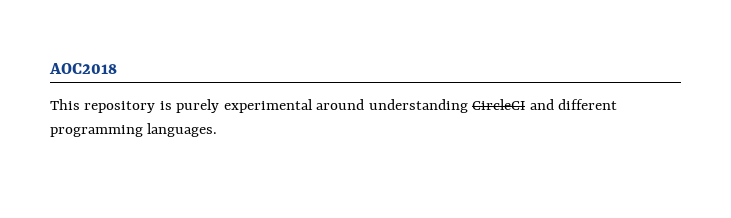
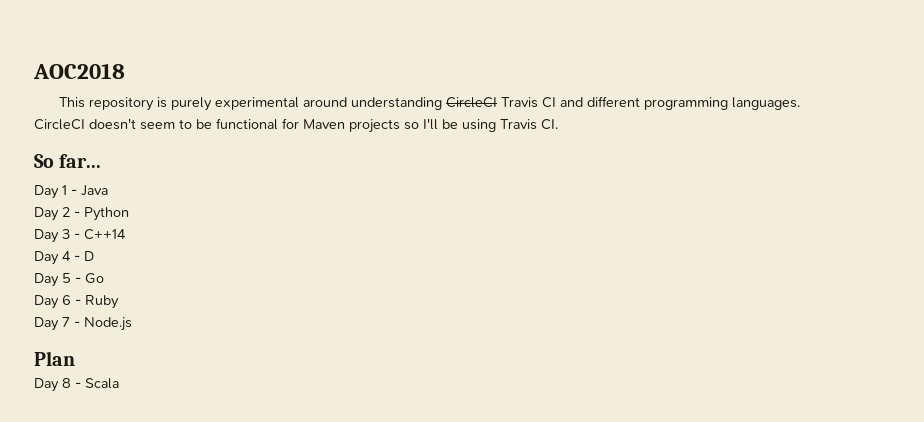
- This repository is purely experimental around understanding CircleCI and different programming languages.
+ This repository is purely experimental around understanding CircleCI Travis CI and different programming languages.
+ CircleCI doesn't seem to be functional for Maven projects so I'll be using Travis CI.
+ So far...
+ Day 1 - Java
+ Day 2 - Python
+ Day 3 - C++14
+ Day 4 - D
+ Day 5 - Go
+ Day 6 - Ruby
+ Day 7 - Node.js
+ Plan
+ Day 8 - Scala

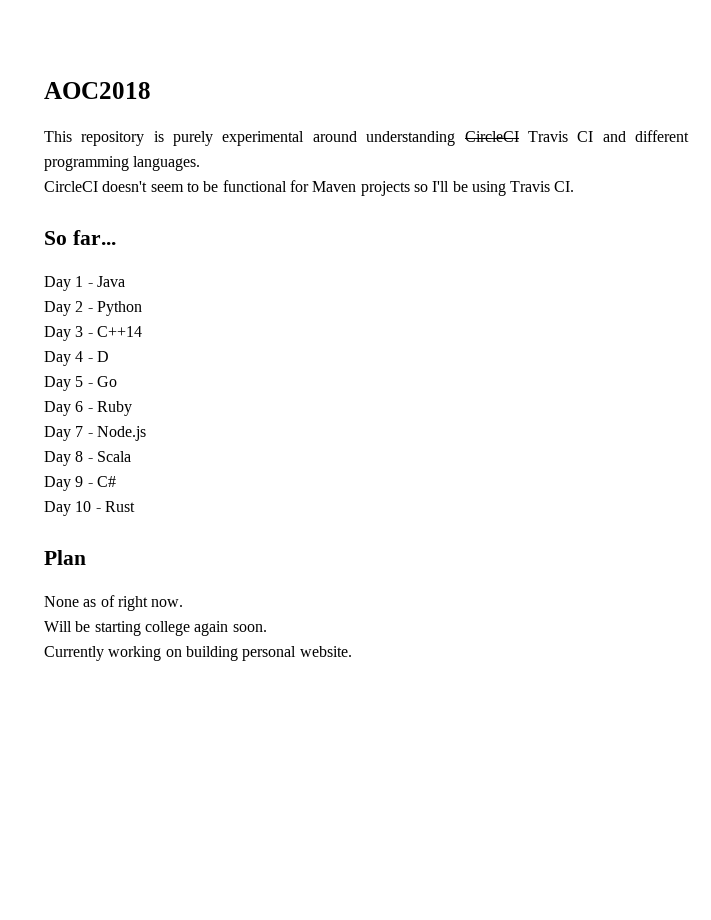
- Plan
+ Day 9 - C#
+ Day 10 - Rust
+ Plan
+ None as of right now.
+ Will be starting college again soon.
+ Currently working on building personal website.

